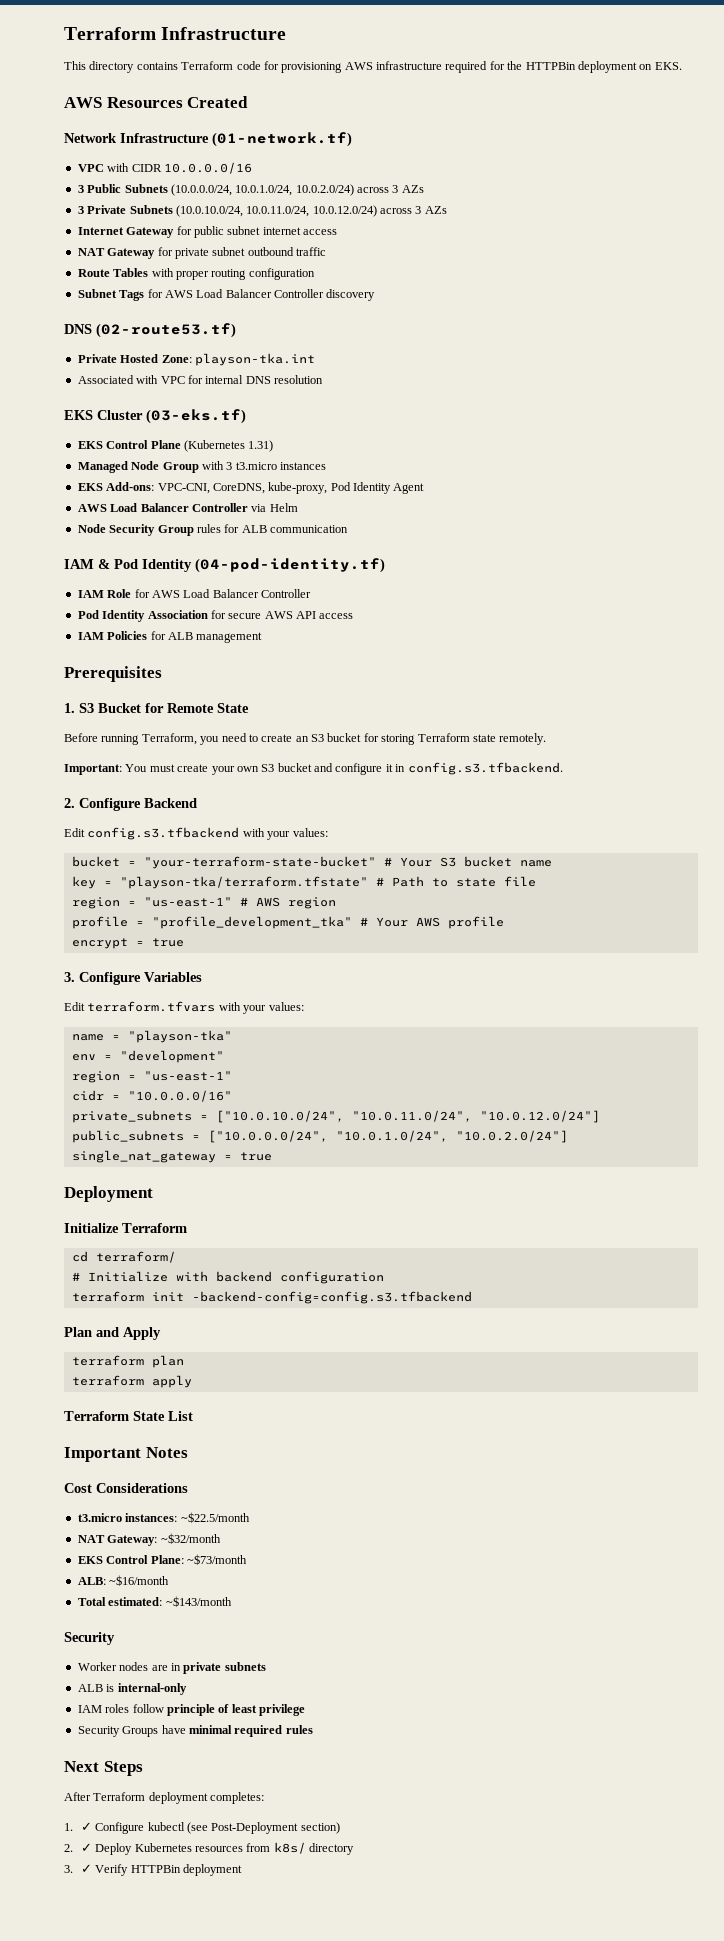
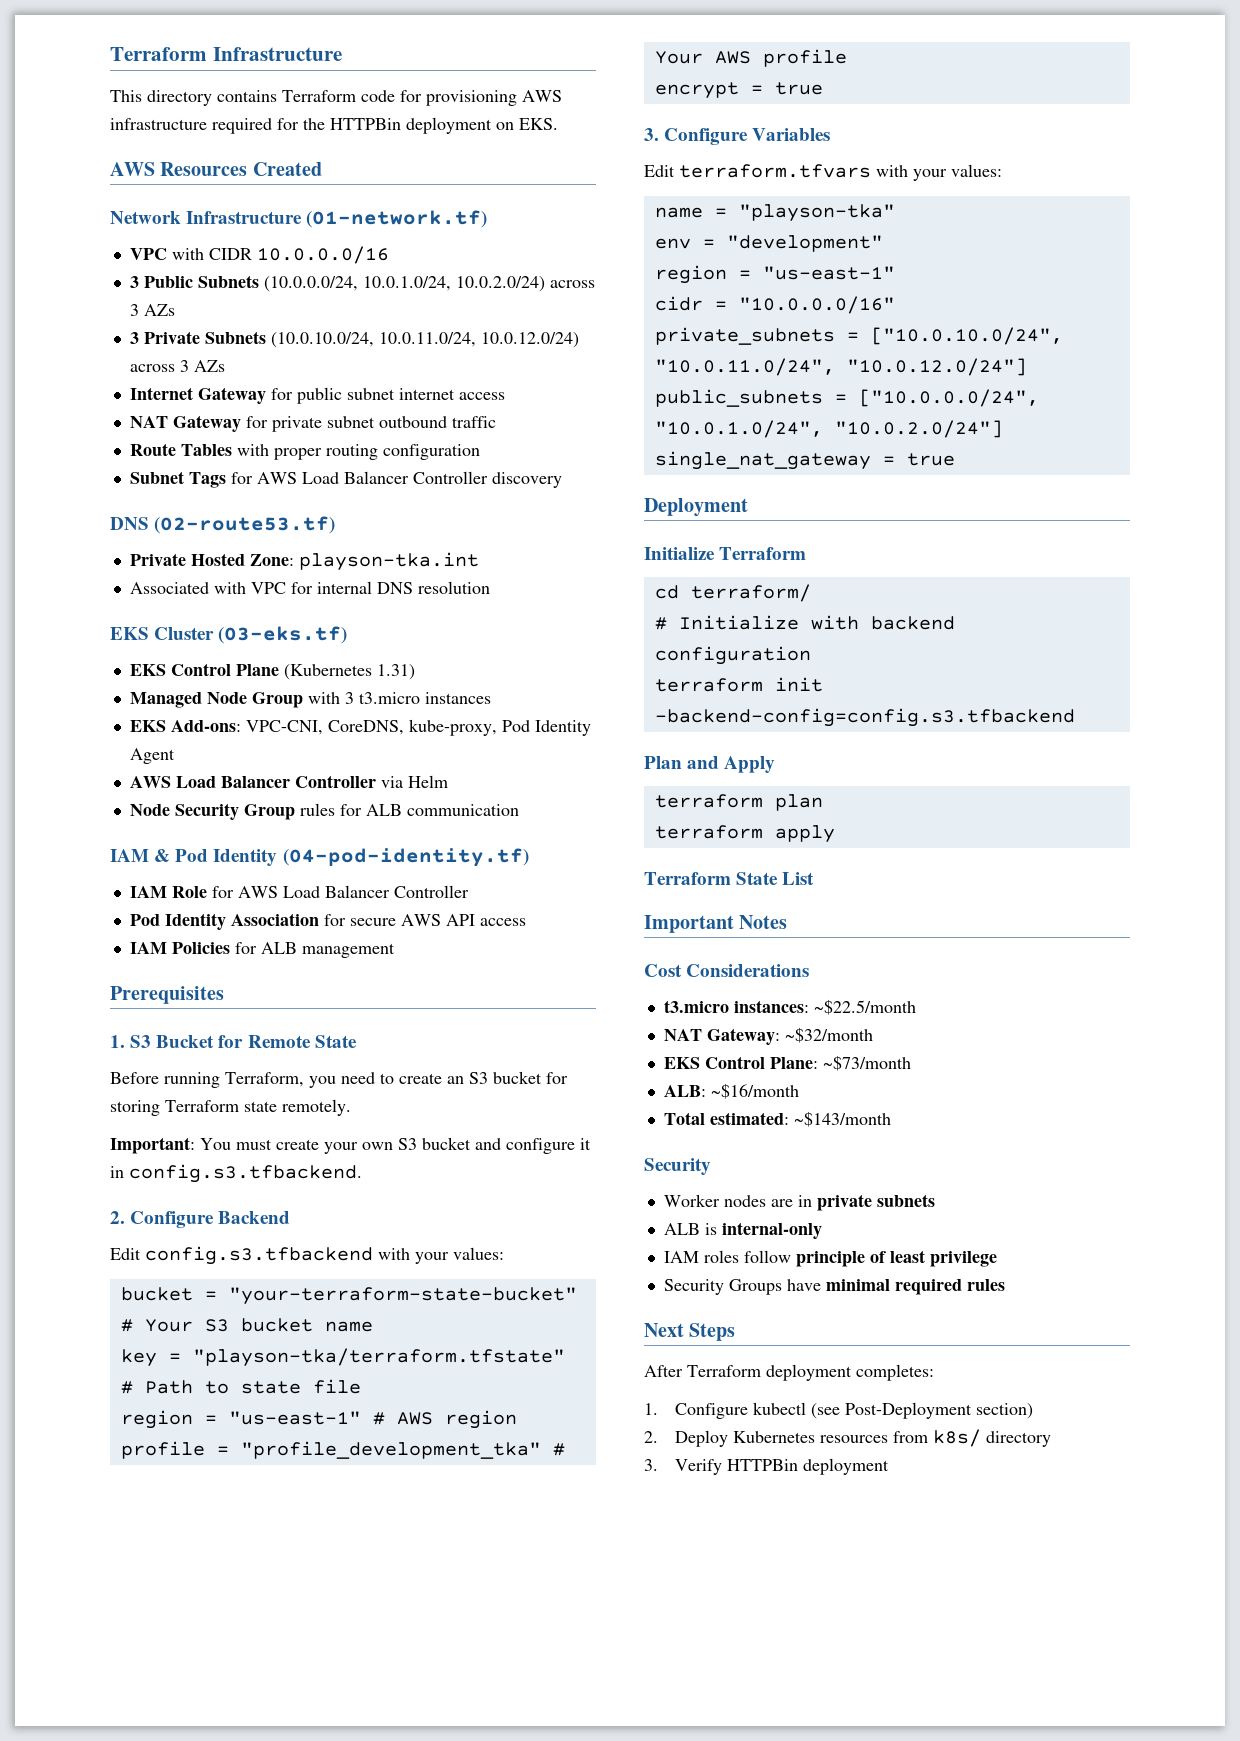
- 1. ✓ Configure kubectl (see Post-Deployment section)
+ 1. Configure kubectl (see Post-Deployment section)
- 2. ✓ Deploy Kubernetes resources from k8s/ directory
+ 2. Deploy Kubernetes resources from k8s/ directory
- 3. ✓ Verify HTTPBin deployment
+ 3. Verify HTTPBin deployment

